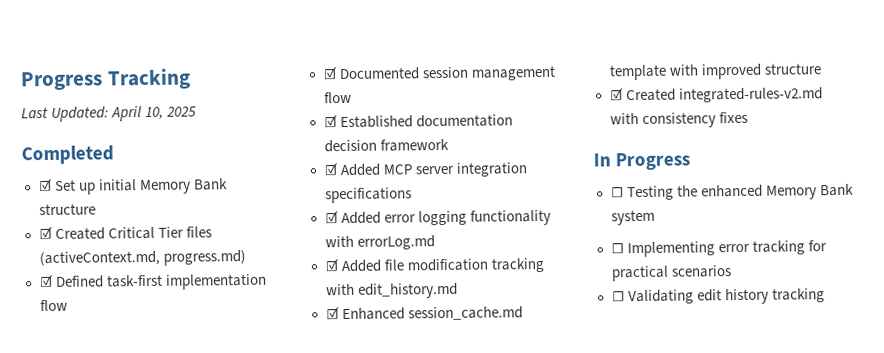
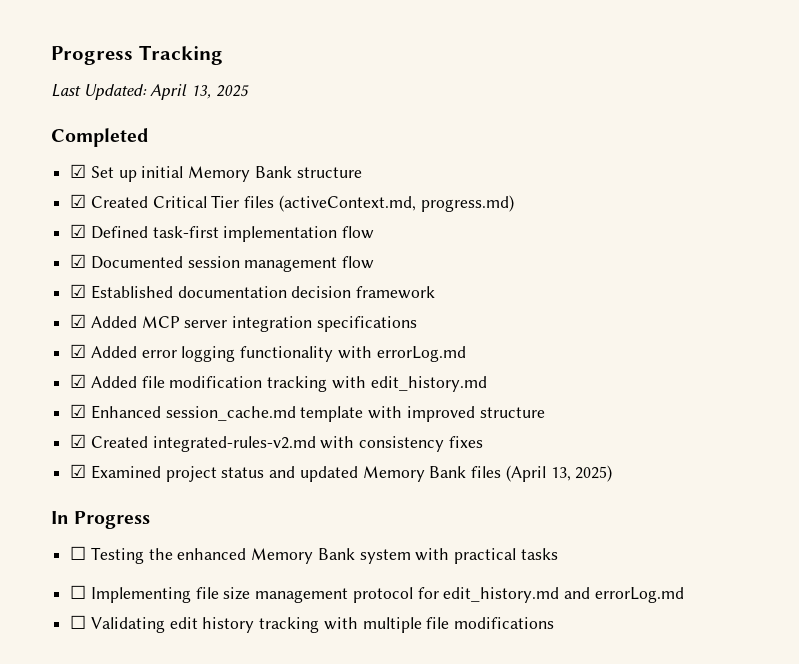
- Last Updated: April 10, 2025
+ Last Updated: April 13, 2025
+ ☑ Examined project status and updated Memory Bank files (April 13, 2025)
- ☐ Testing the enhanced Memory Bank system
+ ☐ Testing the enhanced Memory Bank system with practical tasks
- ☐ Implementing error tracking for practical scenarios
+ ☐ Implementing file size management protocol for edit_history.md and errorLog.md
- ☐ Validating edit history tracking
+ ☐ Validating edit history tracking with multiple file modifications

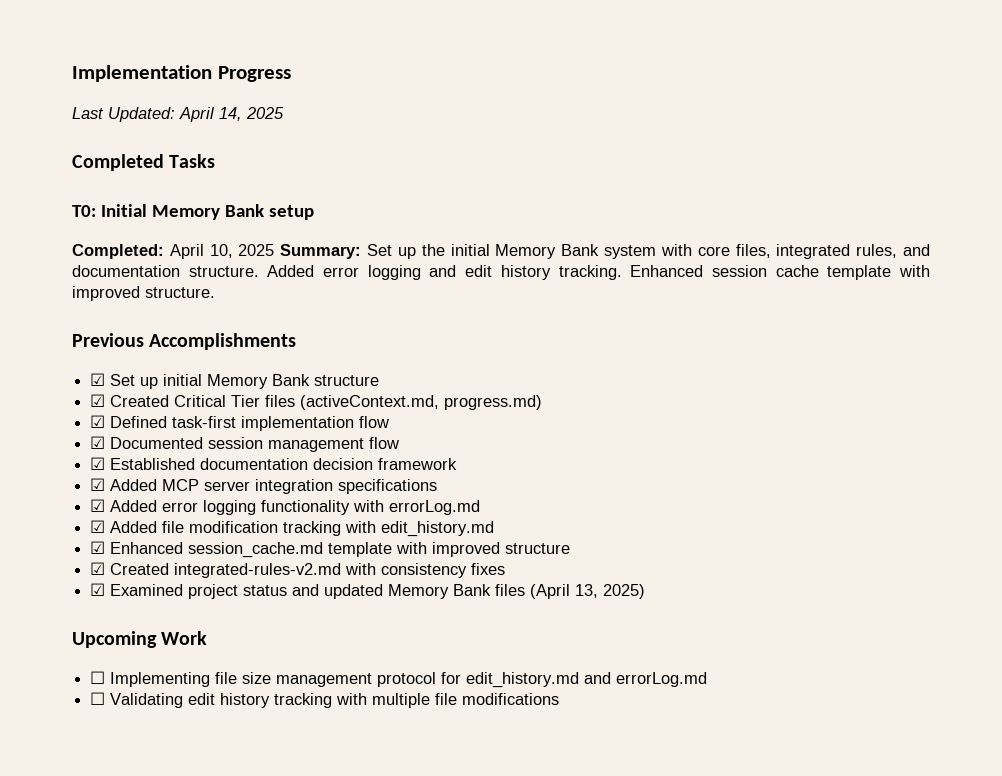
- Progress Tracking
+ Implementation Progress
- Last Updated: April 13, 2025
+ Last Updated: April 14, 2025
- Completed
+ Completed Tasks
+ T0: Initial Memory Bank setup
+ Completed: April 10, 2025 Summary: Set up the initial Memory Bank system with core files, integrated rules, and documentation structure. Added error logging and edit history tracking. Enhanced session cache template with improved structure.
+ Previous Accomplishments
- In Progress
- ☐ Testing the enhanced Memory Bank system with practical tasks
+ Upcoming Work

